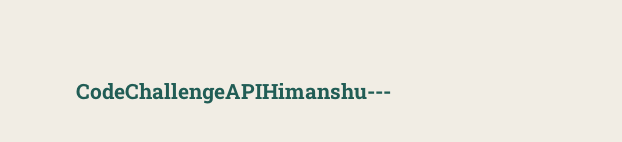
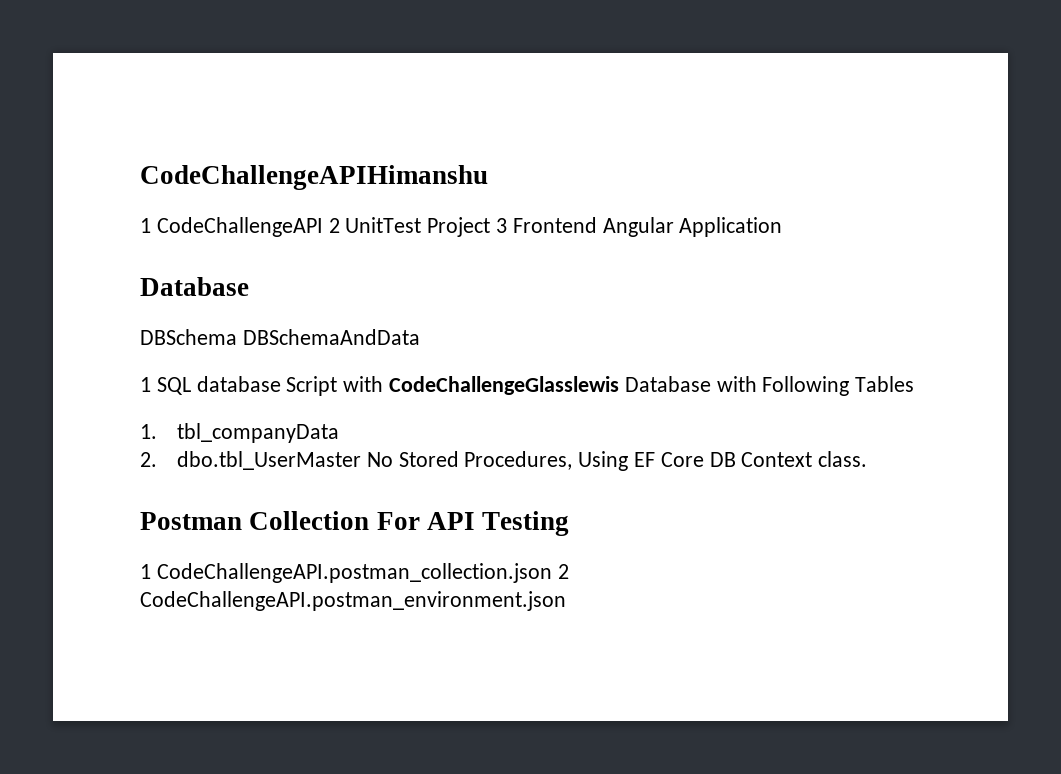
- CodeChallengeAPIHimanshu---
+ CodeChallengeAPIHimanshu
+ 1 CodeChallengeAPI 2 UnitTest Project 3 Frontend Angular Application
+ Database
+ DBSchema DBSchemaAndData
+ 1 SQL database Script with CodeChallengeGlasslewis Database with Following Tables
+ 1. tbl_companyData
+ 2. dbo.tbl_UserMaster No Stored Procedures, Using EF Core DB Context class.
+ Postman Collection For API Testing
+ 1 CodeChallengeAPI.postman_collection.json 2 CodeChallengeAPI.postman_environment.json

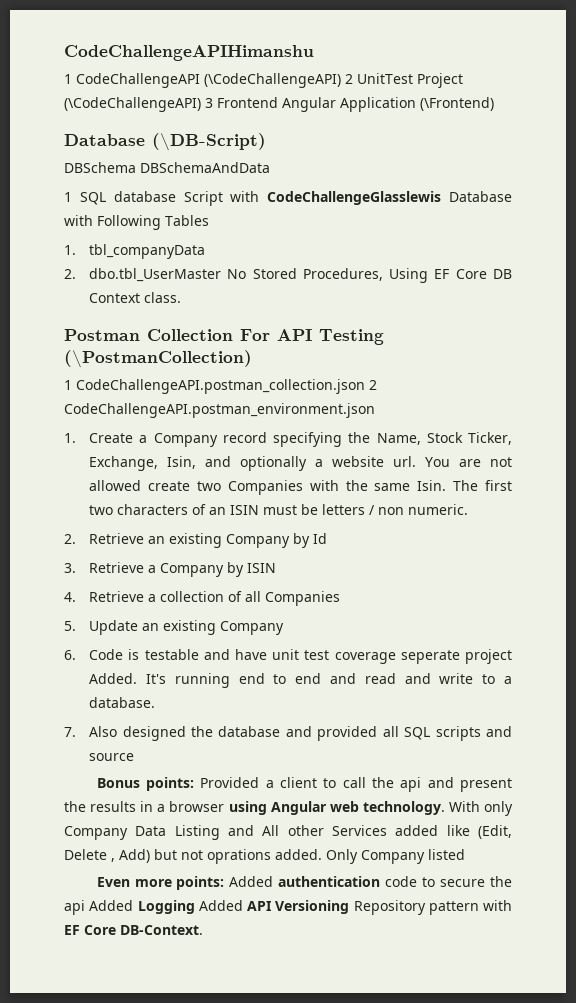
- 1 CodeChallengeAPI 2 UnitTest Project 3 Frontend Angular Application
- Database
+ 1 CodeChallengeAPI (\CodeChallengeAPI) 2 UnitTest Project (\CodeChallengeAPI) 3 Frontend Angular Application (\Frontend)
+ Database (\DB-Script)
- Postman Collection For API Testing
+ Postman Collection For API Testing (\PostmanCollection)
+ 1. Create a Company record specifying the Name, Stock Ticker, Exchange, Isin, and optionally a website url. You are not allowed create two Companies with the same Isin. The first two characters of an ISIN must be letters / non numeric.
+ 2. Retrieve an existing Company by Id
+ 3. Retrieve a Company by ISIN
+ 4. Retrieve a collection of all Companies
+ 5. Update an existing Company
+ 6. Code is testable and have unit test coverage seperate project Added. It's running end to end and read and write to a database.
+ 7. Also designed the database and provided all SQL scripts and source
+ Bonus points: Provided a client to call the api and present the results in a browser using Angular web technology. With only Company Data Listing and All other Services added like (Edit, Delete , Add) but not oprations added. Only Company listed
+ Even more points: Added authentication code to secure the api Added Logging Added API Versioning Repository pattern with EF Core DB-Context.

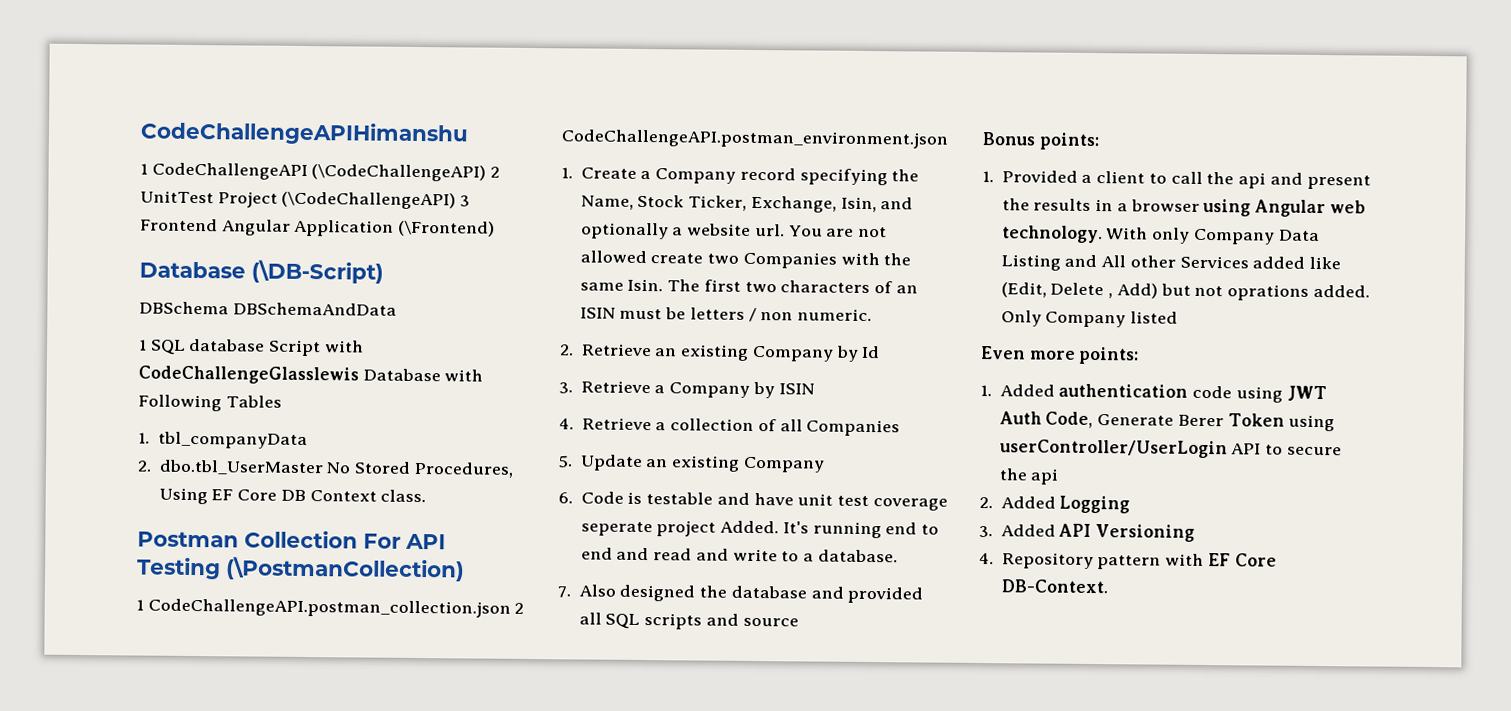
- Bonus points: Provided a client to call the api and present the results in a browser using Angular web technology.
+ Bonus points:
+ 1. Provided a client to call the api and present the results in a browser using Angular web technology.
- Even more points: Added authentication code to secure the api Added Logging Added API Versioning Repository pattern with EF Core DB-Context.
+ Even more points:
+ 1. Added authentication code using JWT Auth Code, Generate Berer Token using userController/UserLogin API to secure the api
+ 2. Added Logging
+ 3. Added API Versioning
+ 4. Repository pattern with EF Core DB-Context.

